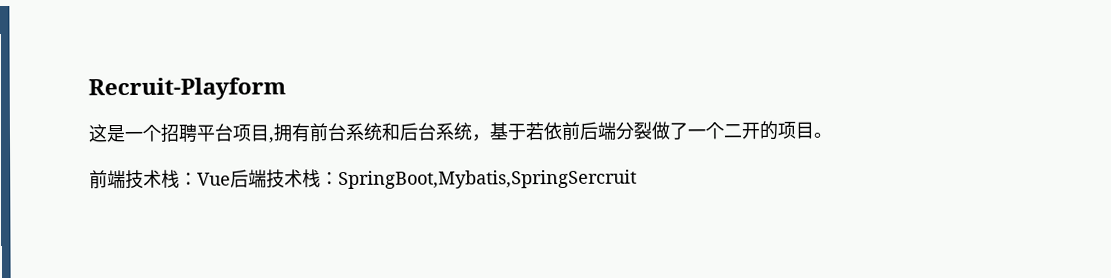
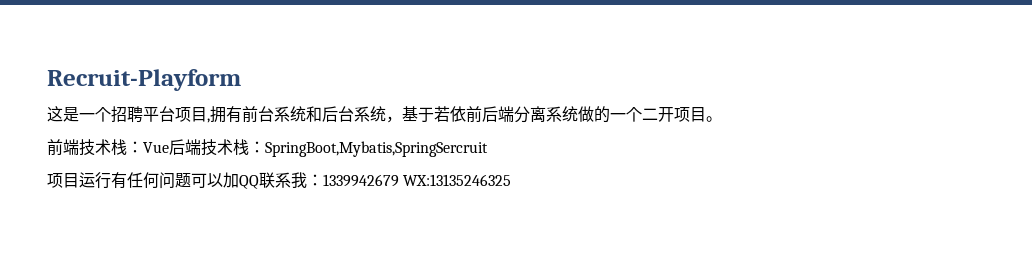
- 这是一个招聘平台项目,拥有前台系统和后台系统，基于若依前后端分裂做了一个二开的项目。
+ 这是一个招聘平台项目,拥有前台系统和后台系统，基于若依前后端分离系统做的一个二开项目。
+ 项目运行有任何问题可以加QQ联系我：1339942679 WX:13135246325

